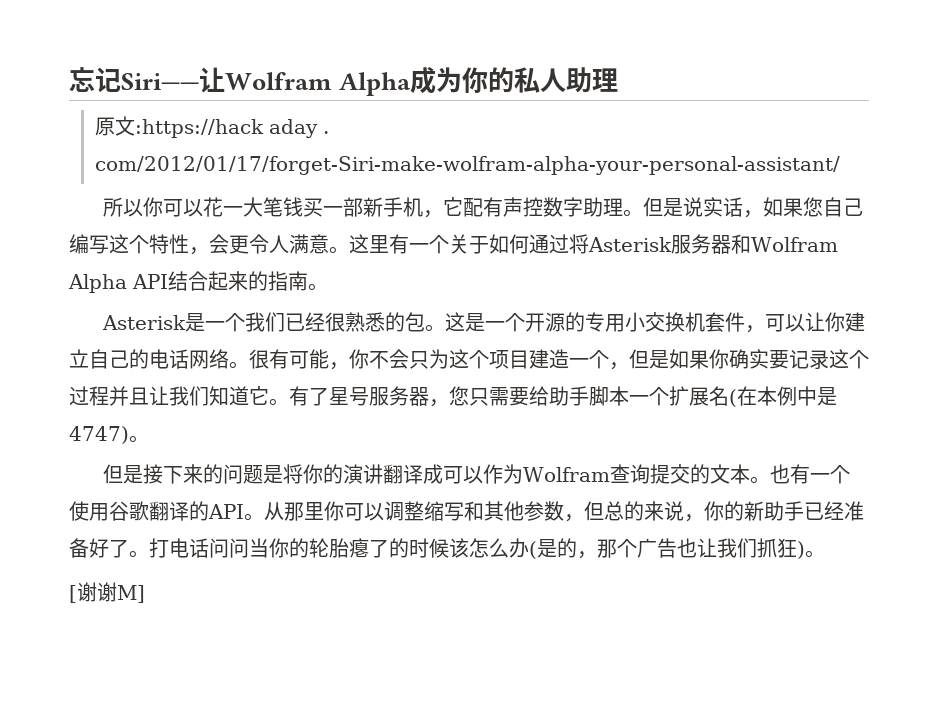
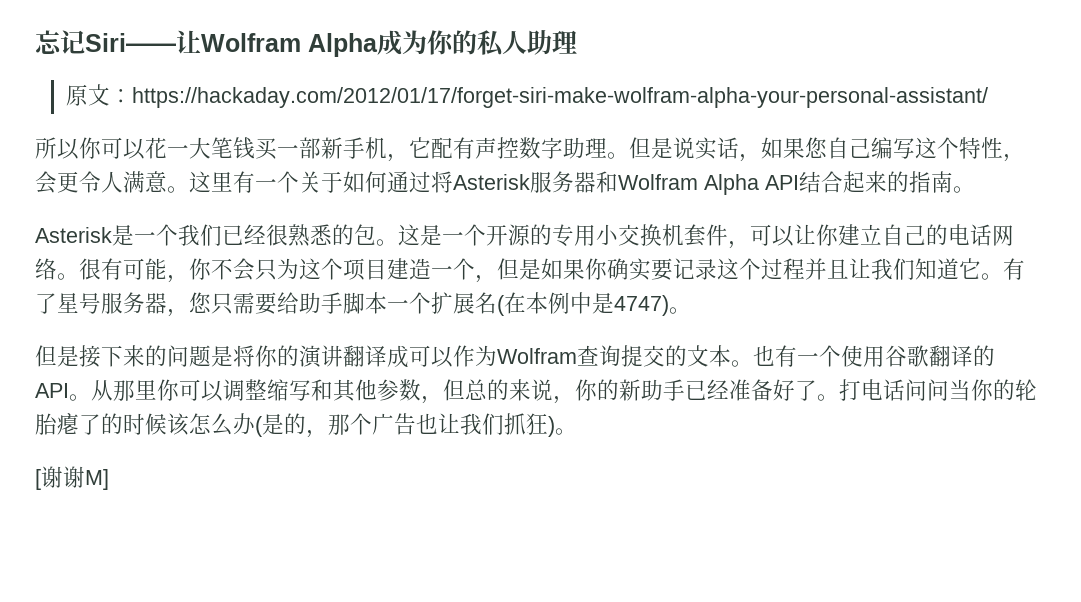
- 原文:https://hack aday . com/2012/01/17/forget-Siri-make-wolfram-alpha-your-personal-assistant/
+ 原文：https://hackaday.com/2012/01/17/forget-siri-make-wolfram-alpha-your-personal-assistant/

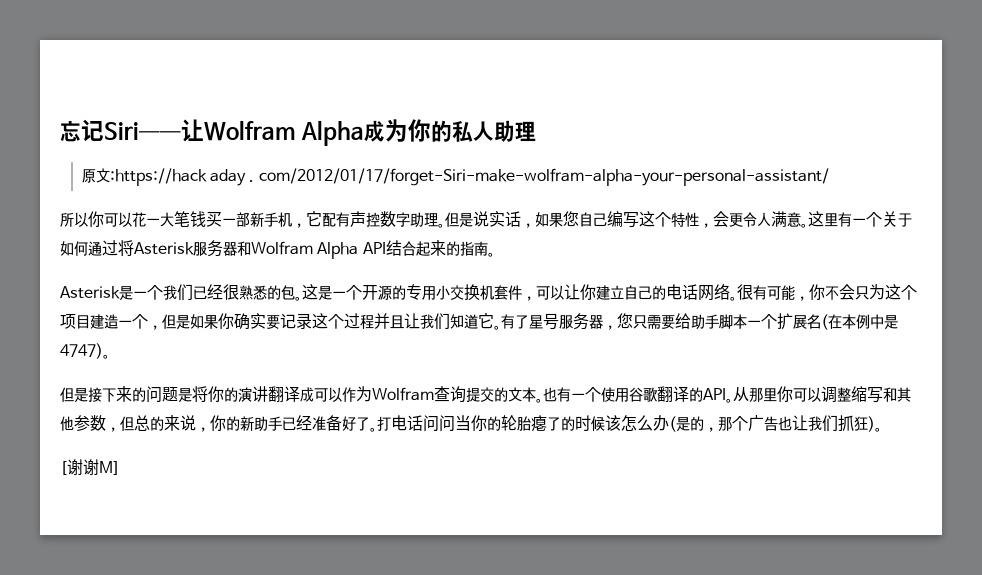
- 原文：https://hackaday.com/2012/01/17/forget-siri-make-wolfram-alpha-your-personal-assistant/
+ 原文:https://hack aday . com/2012/01/17/forget-Siri-make-wolfram-alpha-your-personal-assistant/

